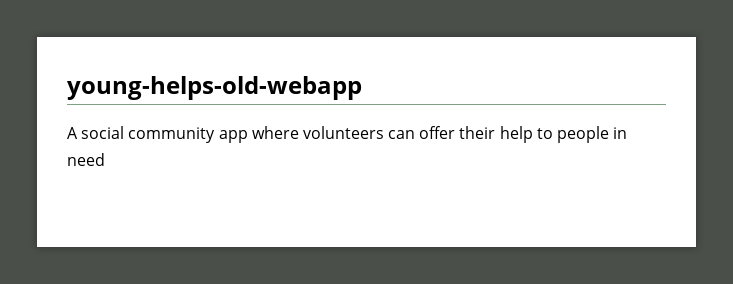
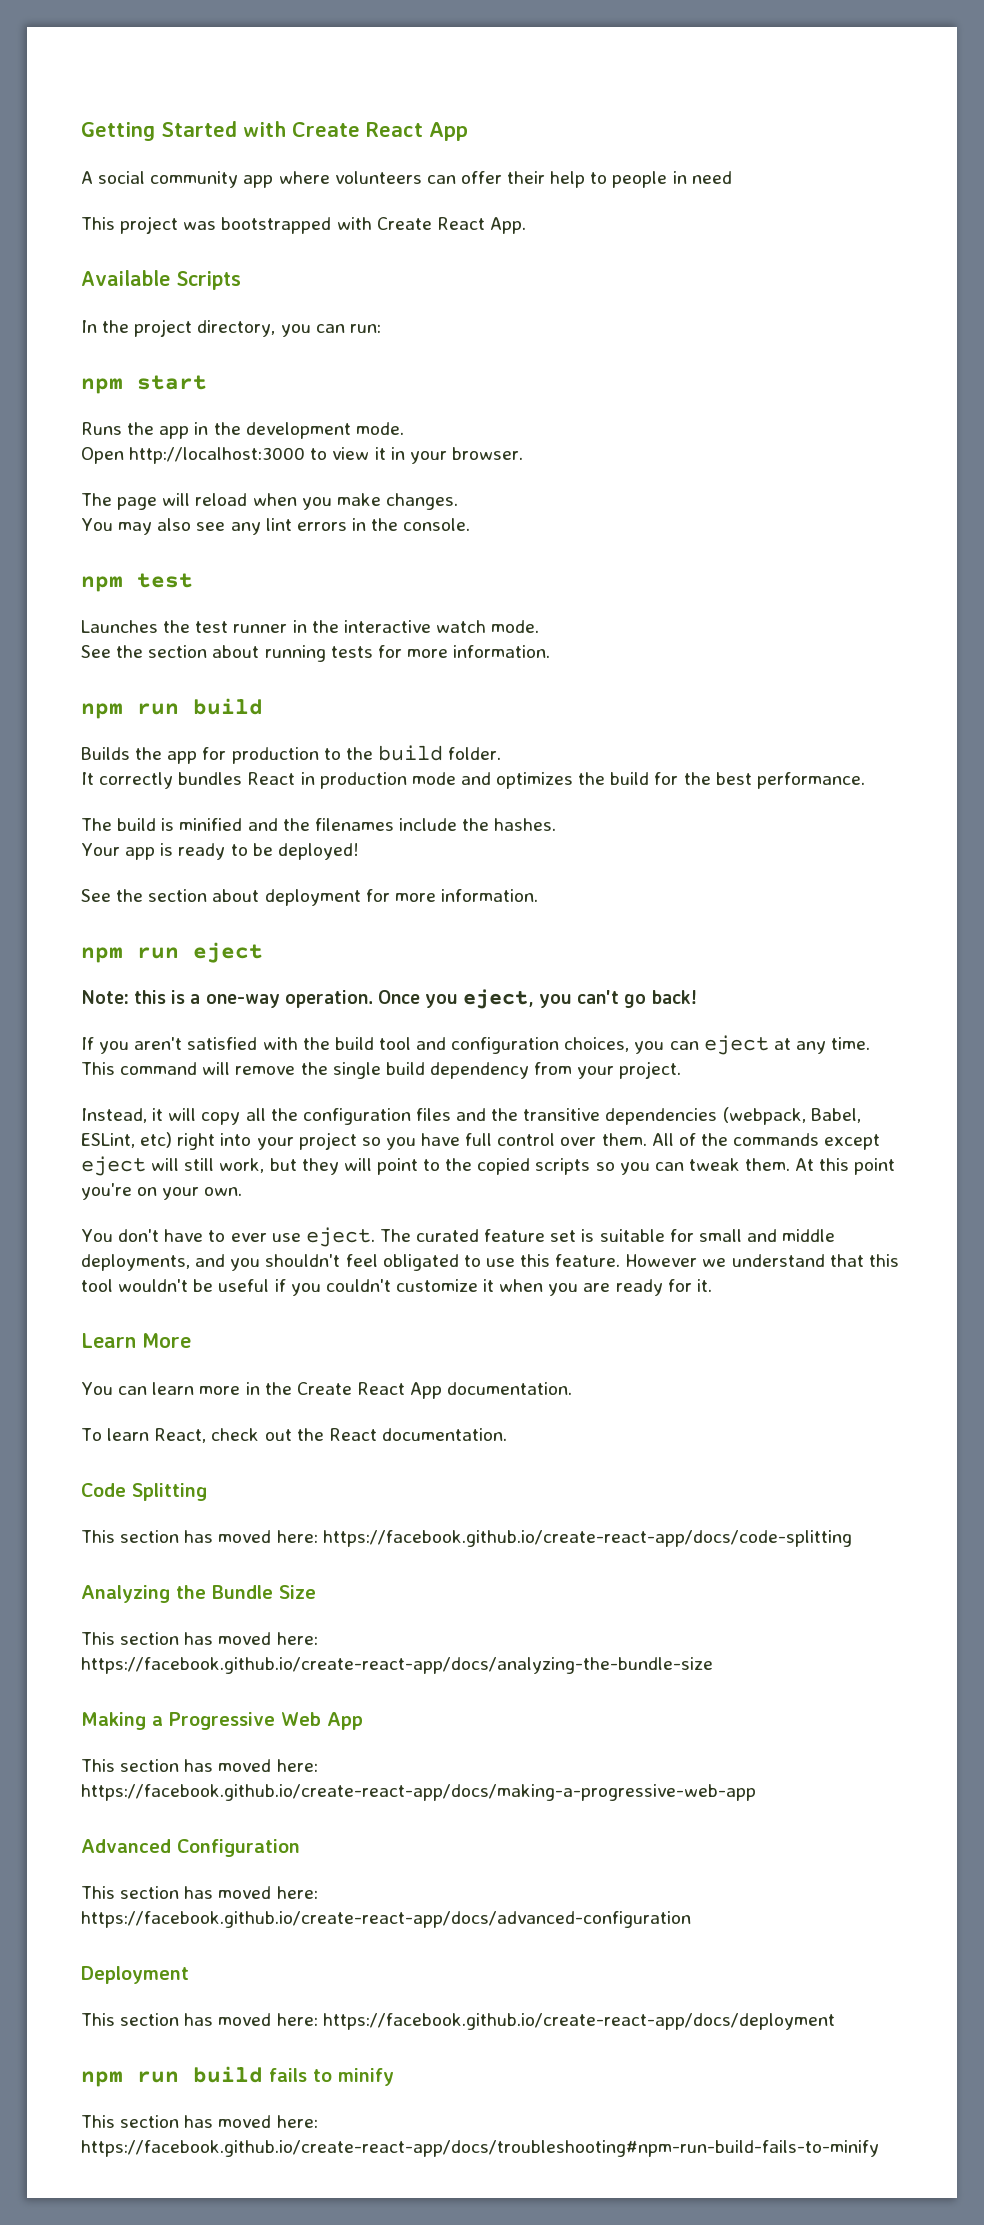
- young-helps-old-webapp
+ Getting Started with Create React App
+ This project was bootstrapped with Create React App.
+ Available Scripts
+ In the project directory, you can run:
+ npm start
+ Runs the app in the development mode.
+ Open http://localhost:3000 to view it in your browser.
+ The page will reload when you make changes.
+ You may also see any lint errors in the console.
+ npm test
+ Launches the test runner in the interactive watch mode.
+ See the section about running tests for more information.
+ npm run build
+ Builds the app for production to the build folder.
+ It correctly bundles React in production mode and optimizes the build for the best performance.
+ The build is minified and the filenames include the hashes.
+ Your app is ready to be deployed!
+ See the section about deployment for more information.
+ npm run eject
+ Note: this is a one-way operation. Once you eject, you can't go back!
+ If you aren't satisfied with the build tool and configuration choices, you can eject at any time. This command will remove the single build dependency from your project.
+ Instead, it will copy all the configuration files and the transitive dependencies (webpack, Babel, ESLint, etc) right into your project so you have full control over them. All of the commands except eject will still work, but they will point to the copied scripts so you can tweak them. At this point you're on your own.
+ You don't have to ever use eject. The curated feature set is suitable for small and middle deployments, and you shouldn't feel obligated to use this feature. However we understand that this tool wouldn't be useful if you couldn't customize it when you are ready for it.
+ Learn More
+ You can learn more in the Create React App documentation.
+ To learn React, check out the React documentation.
+ Code Splitting
+ This section has moved here: https://facebook.github.io/create-react-app/docs/code-splitting
+ Analyzing the Bundle Size
+ This section has moved here: https://facebook.github.io/create-react-app/docs/analyzing-the-bundle-size
+ Making a Progressive Web App
+ This section has moved here: https://facebook.github.io/create-react-app/docs/making-a-progressive-web-app
+ Advanced Configuration
+ This section has moved here: https://facebook.github.io/create-react-app/docs/advanced-configuration
+ Deployment
+ This section has moved here: https://facebook.github.io/create-react-app/docs/deployment
+ npm run build fails to minify
+ This section has moved here: https://facebook.github.io/create-react-app/docs/troubleshooting#npm-run-build-fails-to-minify

